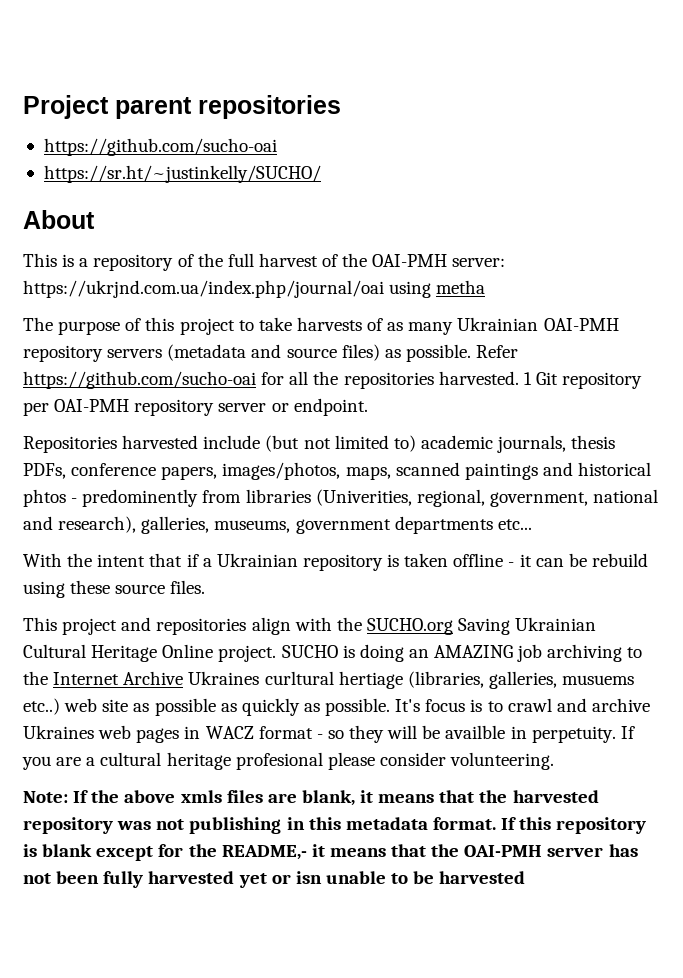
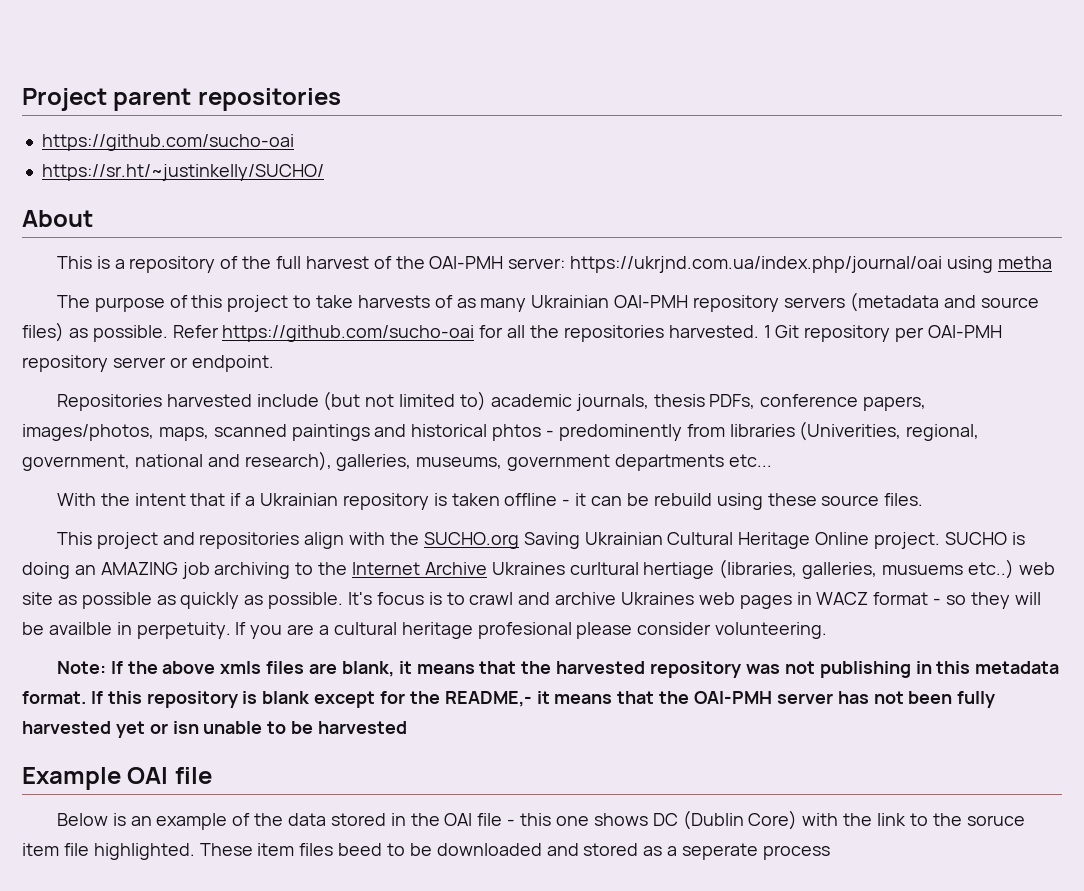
+ Example OAI file
+ Below is an example of the data stored in the OAI file - this one shows DC (Dublin Core) with the link to the soruce item file highlighted. These item files beed to be downloaded and stored as a seperate process

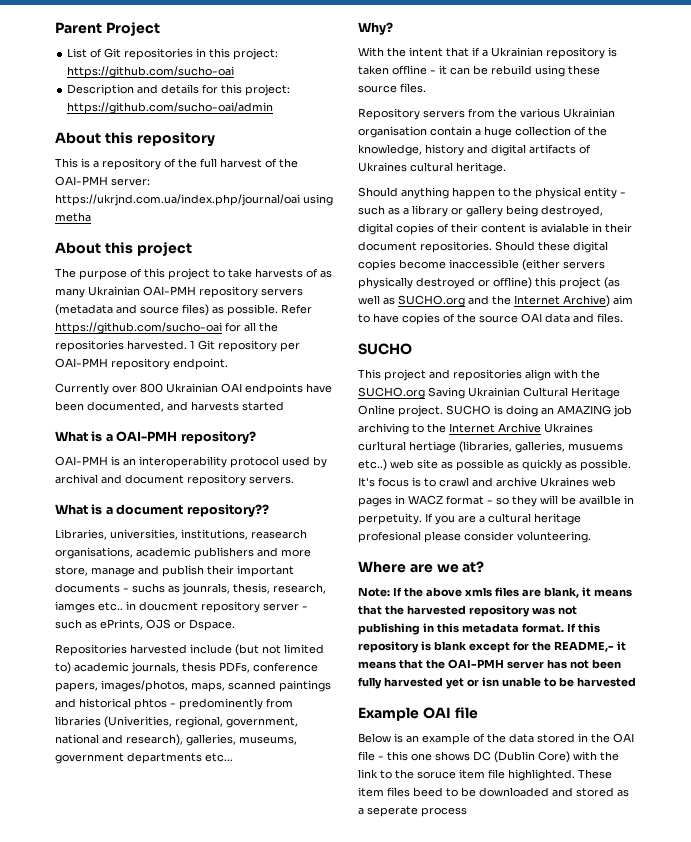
- Project parent repositories
- https://github.com/sucho-oai
- https://sr.ht/~justinkelly/SUCHO/
- About
+ Parent Project
+ List of Git repositories in this project: https://github.com/sucho-oai
+ Description and details for this project: https://github.com/sucho-oai/admin
+ About this repository
+ About this project
- 1 Git repository per OAI-PMH repository server or endpoint.
+ 1 Git repository per OAI-PMH repository endpoint.
+ Currently over 800 Ukrainian OAI endpoints have been documented, and harvests started
+ What is a OAI-PMH repository?
+ OAI-PMH is an interoperability protocol used by archival and document repository servers.
+ What is a document repository??
+ Libraries, universities, institutions, reasearch organisations, academic publishers and more store, manage and publish their important documents - suchs as jounrals, thesis, research, iamges etc.. in doucment repository server - such as ePrints, OJS or Dspace.
+ Why?
+ Repository servers from the various Ukrainian organisation contain a huge collection of the knowledge, history and digital artifacts of Ukraines cultural heritage.
+ Should anything happen to the physical entity - such as a library or gallery being destroyed, digital copies of their content is avialable in their document repositories. Should these digital copies become inaccessible (either servers physically destroyed or offline) this project (as well as SUCHO.org and the Internet Archive) aim to have copies of the source OAI data and files.
+ SUCHO
+ Where are we at?

